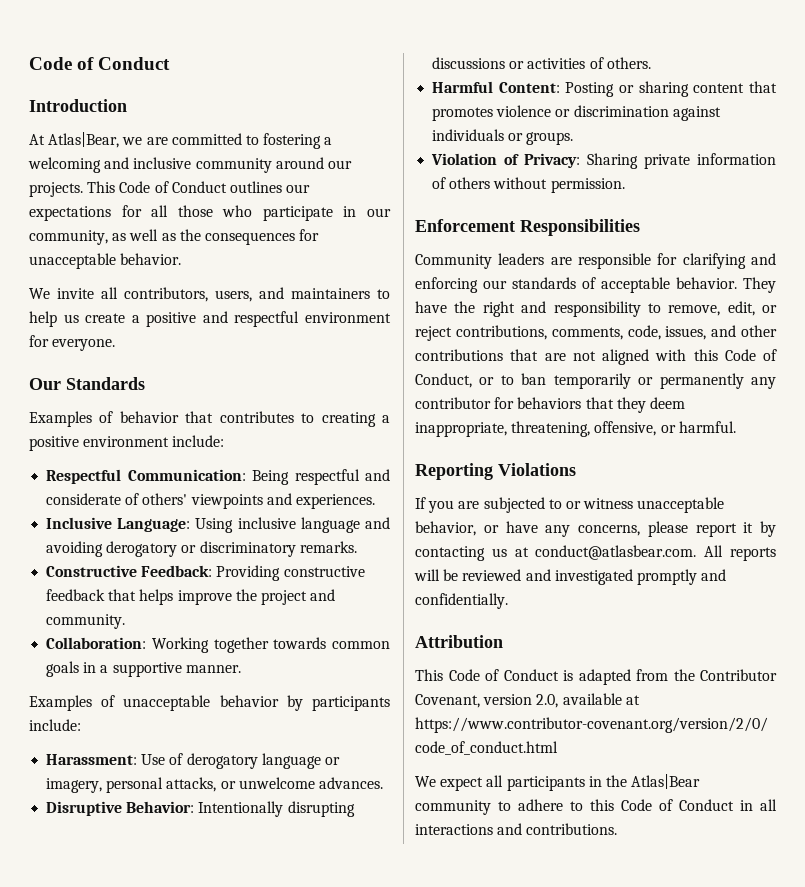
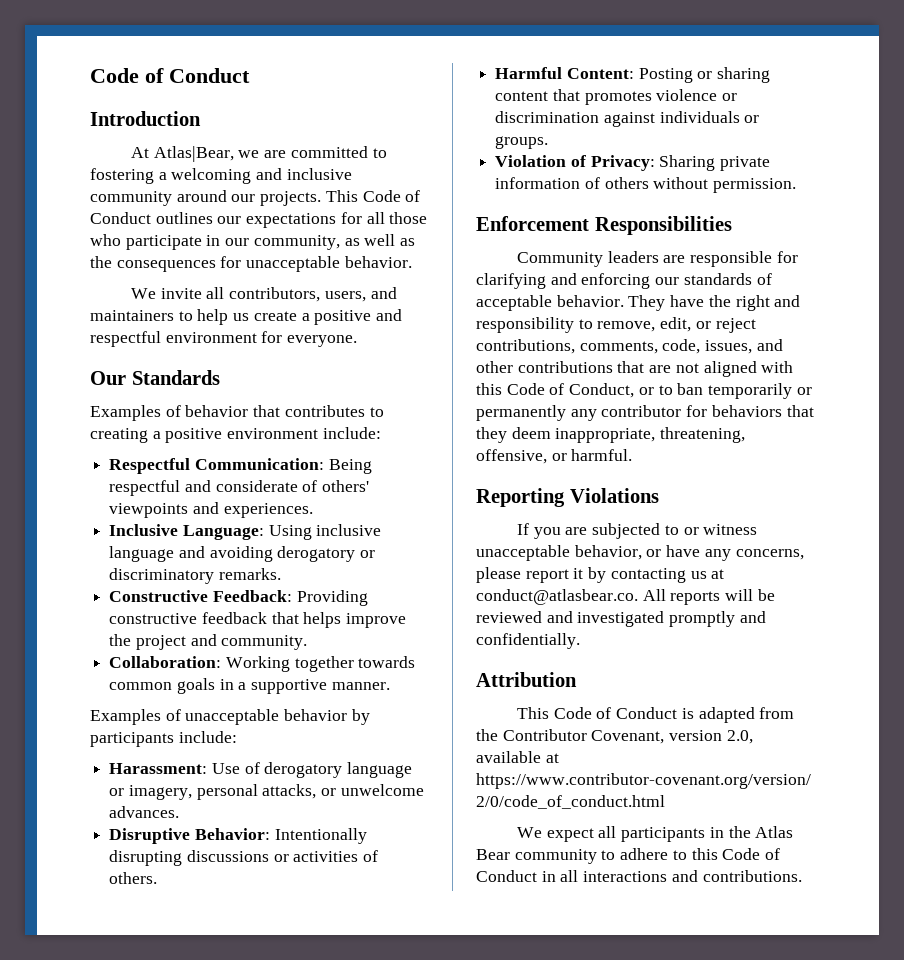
- If you are subjected to or witness unacceptable behavior, or have any concerns, please report it by contacting us at conduct@atlasbear.com. All reports will be reviewed and investigated promptly and confidentially.
+ If you are subjected to or witness unacceptable behavior, or have any concerns, please report it by contacting us at conduct@atlasbear.co. All reports will be reviewed and investigated promptly and confidentially.
- We expect all participants in the Atlas|Bear community to adhere to this Code of Conduct in all interactions and contributions.
+ We expect all participants in the Atlas Bear community to adhere to this Code of Conduct in all interactions and contributions.

